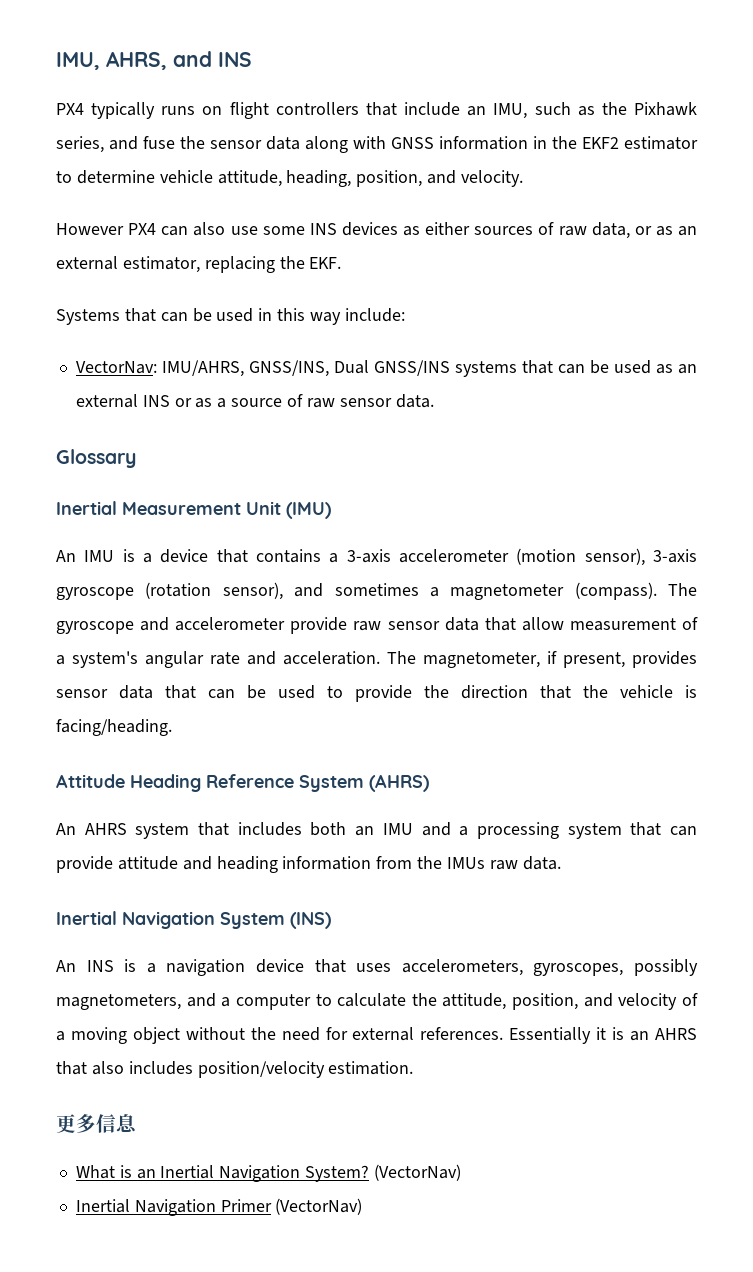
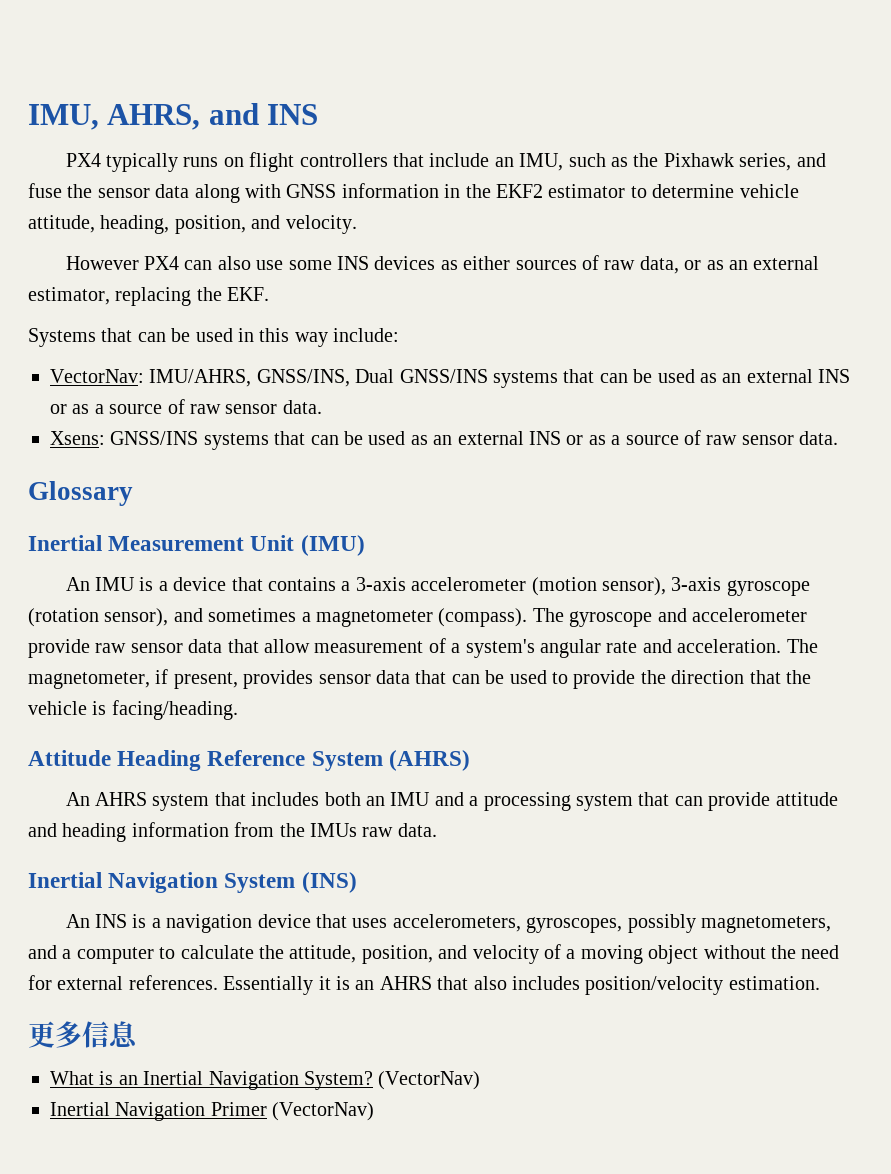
+ Xsens: GNSS/INS systems that can be used as an external INS or as a source of raw sensor data.

